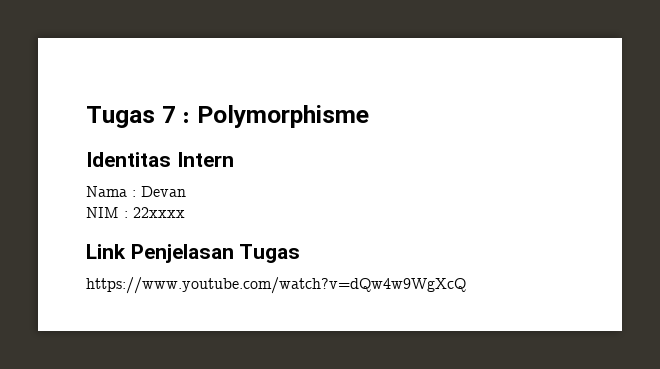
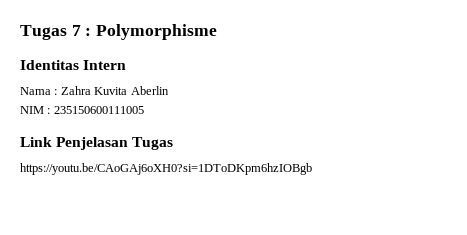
- Nama : Devan
+ Nama : Zahra Kuvita Aberlin
- NIM : 22xxxx
+ NIM : 235150600111005
- https://www.youtube.com/watch?v=dQw4w9WgXcQ
+ https://youtu.be/CAoGAj6oXH0?si=1DToDKpm6hzIOBgb

